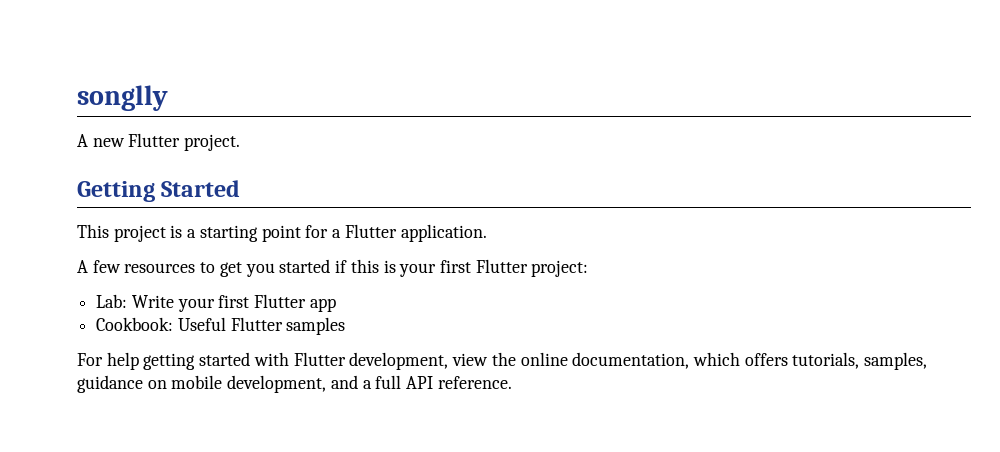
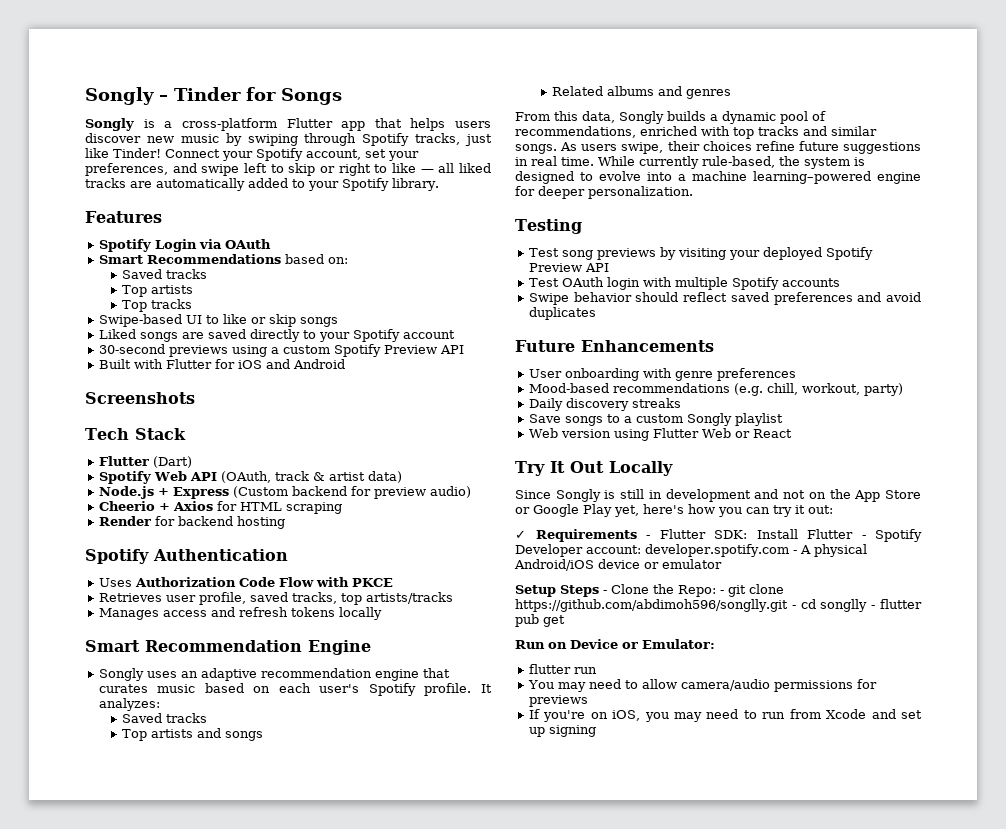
- songlly
- A new Flutter project.
- Getting Started
- This project is a starting point for a Flutter application.
- A few resources to get you started if this is your first Flutter project:
- Lab: Write your first Flutter app
- Cookbook: Useful Flutter samples
- For help getting started with Flutter development, view the online documentation, which offers tutorials, samples, guidance on mobile development, and a full API reference.
+ Songly – Tinder for Songs
+ Songly is a cross-platform Flutter app that helps users discover new music by swiping through Spotify tracks, just like Tinder! Connect your Spotify account, set your preferences, and swipe left to skip or right to like — all liked tracks are automatically added to your Spotify library.
+ Features
+ Spotify Login via OAuth
+ Smart Recommendations based on:
+ Saved tracks
+ Top artists
+ Top tracks
+ Swipe-based UI to like or skip songs
+ Liked songs are saved directly to your Spotify account
+ 30-second previews using a custom Spotify Preview API
+ Built with Flutter for iOS and Android
+ Screenshots
+ Tech Stack
+ Flutter (Dart)
+ Spotify Web API (OAuth, track & artist data)
+ Node.js + Express (Custom backend for preview audio)
+ Cheerio + Axios for HTML scraping
+ Render for backend hosting
+ Spotify Authentication
+ Uses Authorization Code Flow with PKCE
+ Retrieves user profile, saved tracks, top artists/tracks
+ Manages access and refresh tokens locally
+ Smart Recommendation Engine
+ Songly uses an adaptive recommendation engine that curates music based on each user's Spotify profile. It analyzes:
+ Saved tracks
+ Top artists and songs
+ Related albums and genres
+ From this data, Songly builds a dynamic pool of recommendations, enriched with top tracks and similar songs. As users swipe, their choices refine future suggestions in real time. While currently rule-based, the system is designed to evolve into a machine learning–powered engine for deeper personalization.
+ Testing
+ Test song previews by visiting your deployed Spotify Preview API
+ Test OAuth login with multiple Spotify accounts
+ Swipe behavior should reflect saved preferences and avoid duplicates
+ Future Enhancements
+ User onboarding with genre preferences
+ Mood-based recommendations (e.g. chill, workout, party)
+ Daily discovery streaks
+ Save songs to a custom Songly playlist
+ Web version using Flutter Web or React
+ Try It Out Locally
+ Since Songly is still in development and not on the App Store or Google Play yet, here's how you can try it out:
+ ✓ Requirements - Flutter SDK: Install Flutter - Spotify Developer account: developer.spotify.com - A physical Android/iOS device or emulator
+ Setup Steps - Clone the Repo: - git clone https://github.com/abdimoh596/songlly.git - cd songlly - flutter pub get
+ Run on Device or Emulator:
+ flutter run
+ You may need to allow camera/audio permissions for previews
+ If you're on iOS, you may need to run from Xcode and set up signing

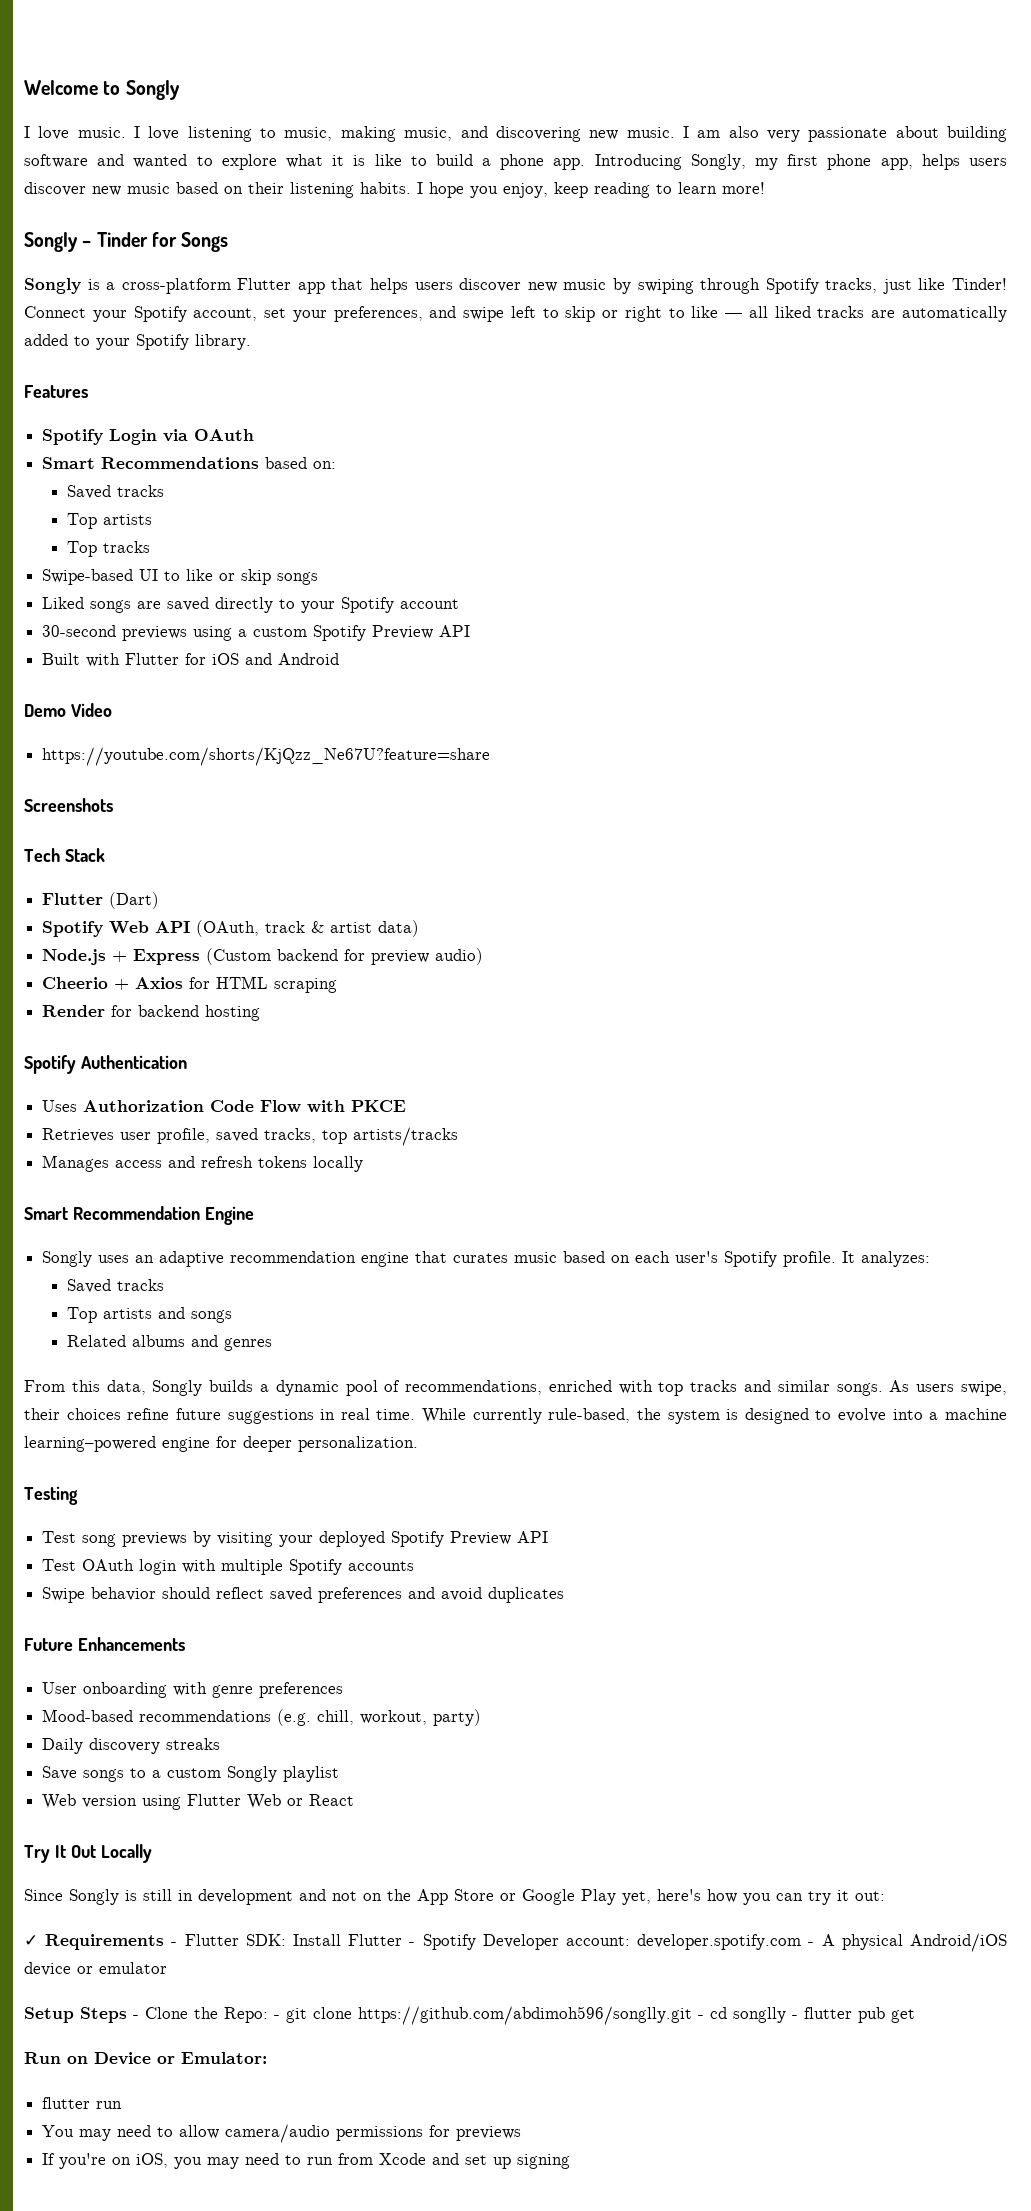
+ Welcome to Songly
+ I love music. I love listening to music, making music, and discovering new music. I am also very passionate about building software and wanted to explore what it is like to build a phone app. Introducing Songly, my first phone app, helps users discover new music based on their listening habits. I hope you enjoy, keep reading to learn more!
+ Demo Video
+ https://youtube.com/shorts/KjQzz_Ne67U?feature=share

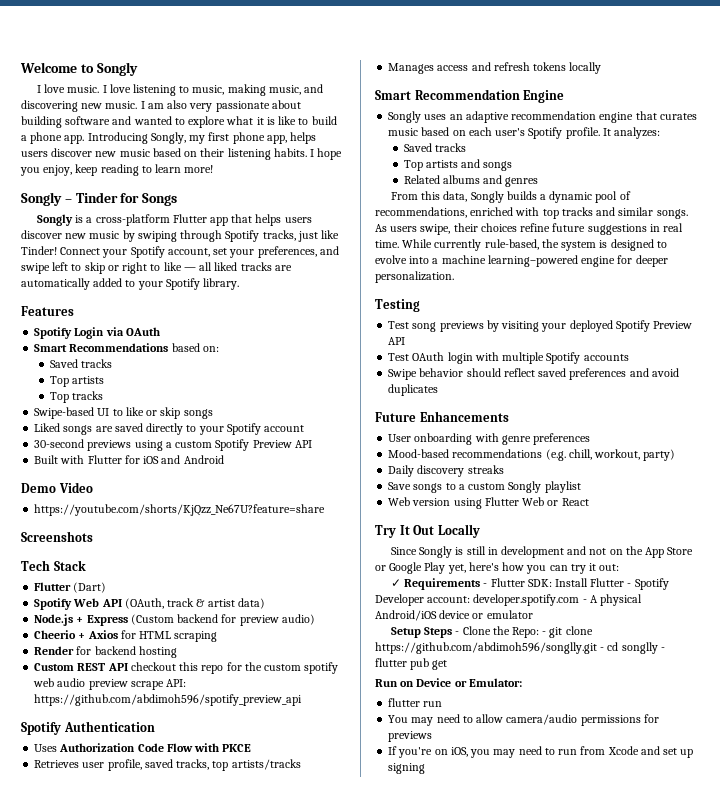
+ Custom REST API checkout this repo for the custom spotify web audio preview scrape API: https://github.com/abdimoh596/spotify_preview_api

